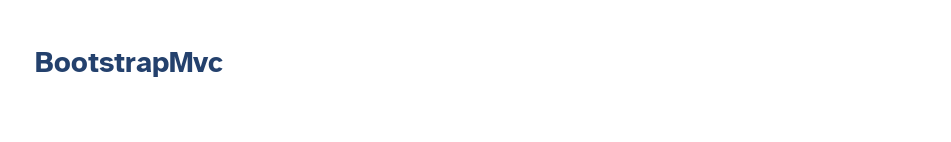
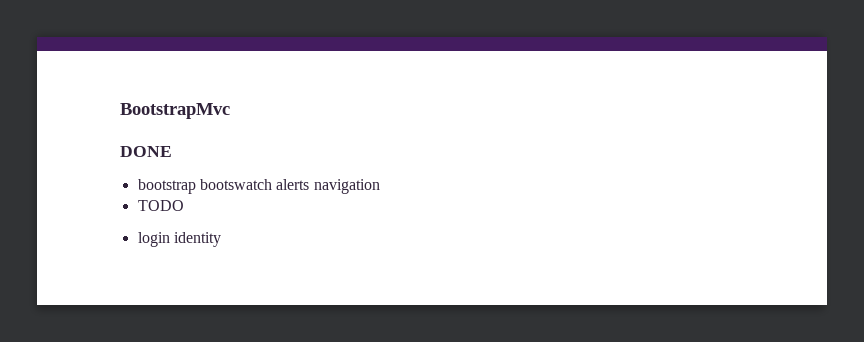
+ DONE
+ bootstrap bootswatch alerts navigation
+ TODO
+ login identity

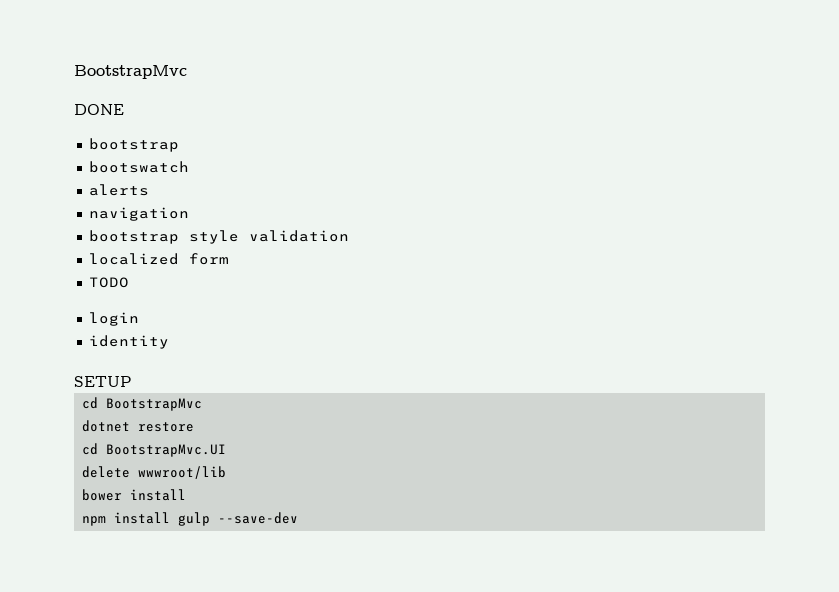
  DONE
- bootstrap bootswatch alerts navigation
+ bootstrap
+ bootswatch
+ alerts
+ navigation
+ bootstrap style validation
+ localized form
- login identity
+ login
+ identity
+ SETUP
+ cd BootstrapMvc
+ dotnet restore
+ cd BootstrapMvc.UI
+ delete wwwroot/lib
+ bower install
+ npm install gulp --save-dev

